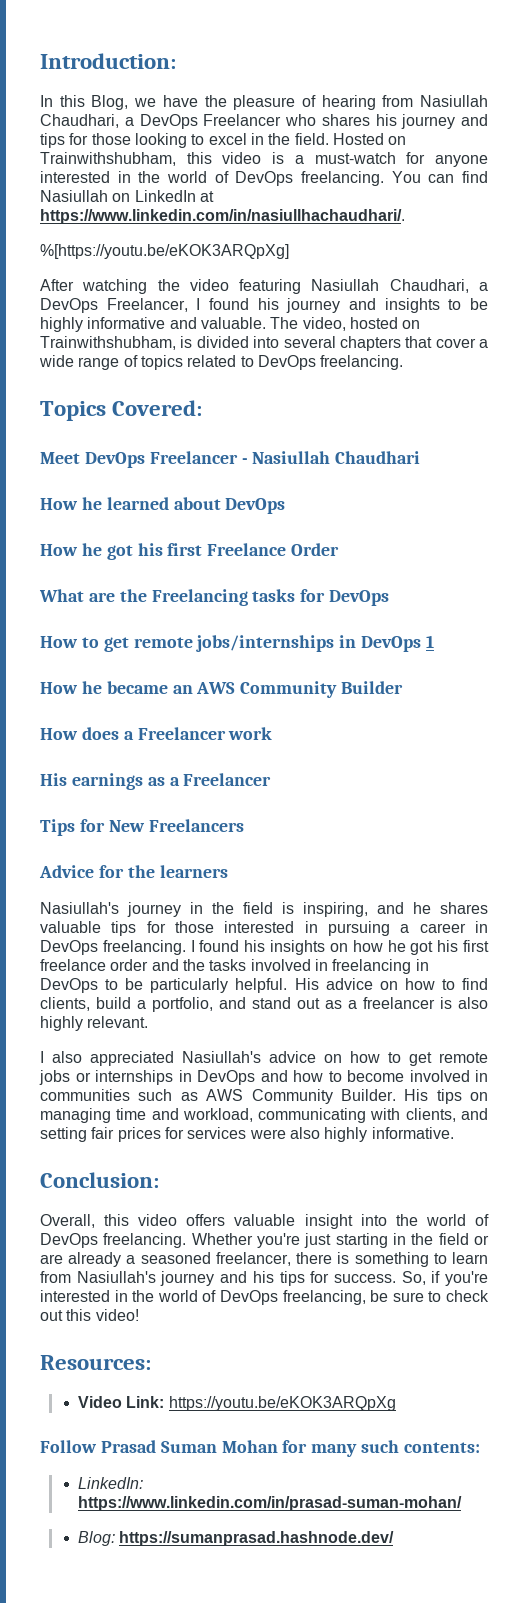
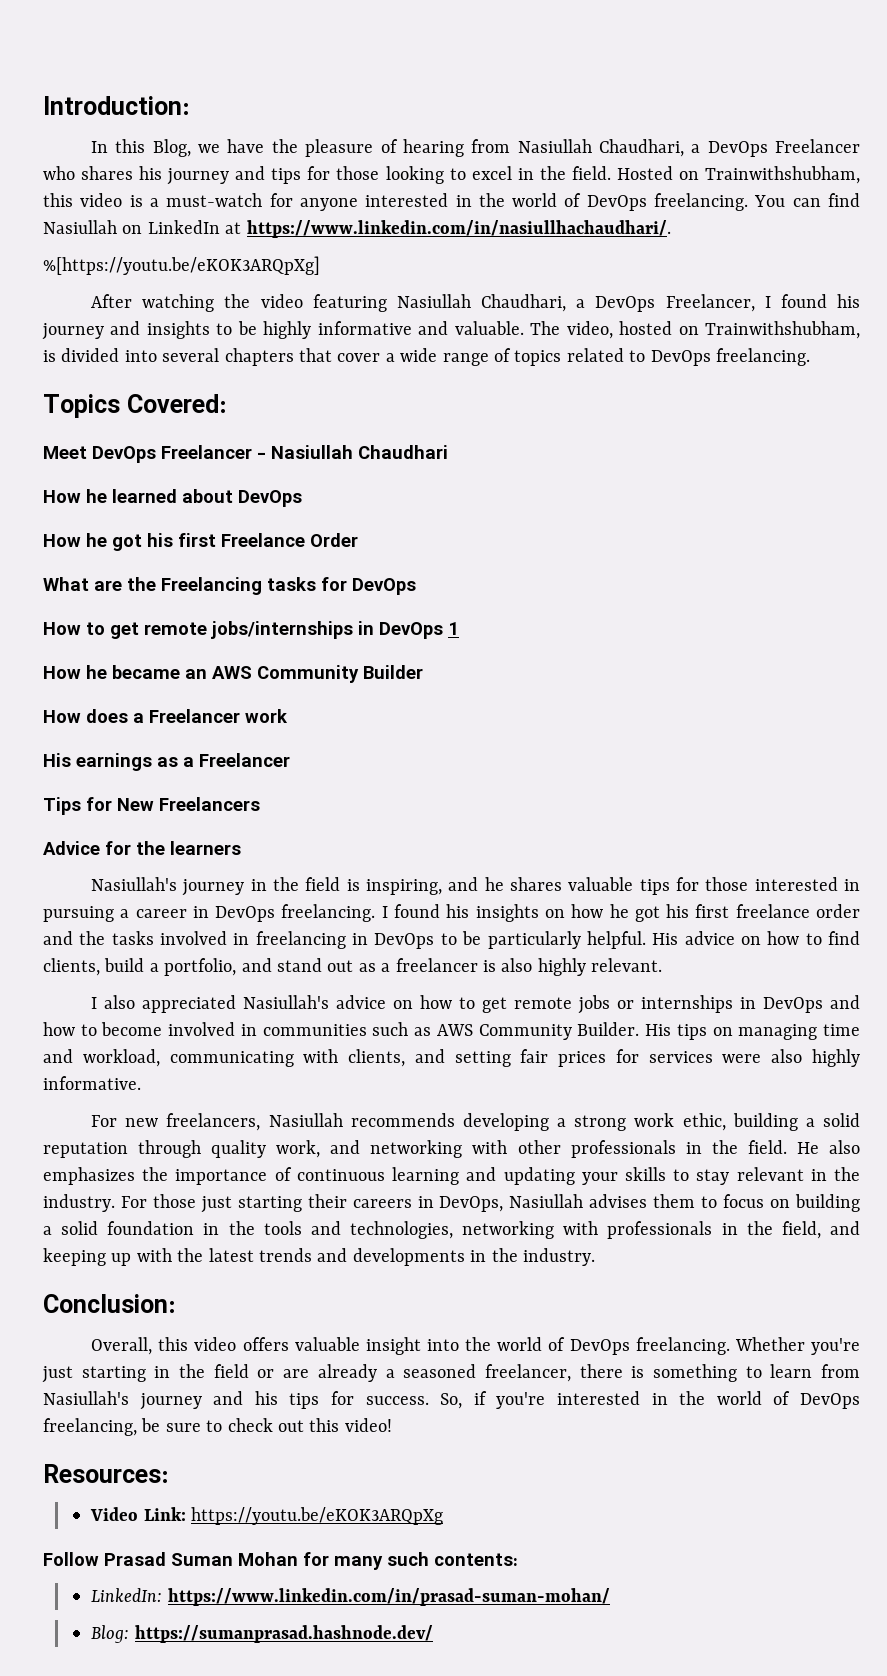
+ For new freelancers, Nasiullah recommends developing a strong work ethic, building a solid reputation through quality work, and networking with other professionals in the field. He also emphasizes the importance of continuous learning and updating your skills to stay relevant in the industry. For those just starting their careers in DevOps, Nasiullah advises them to focus on building a solid foundation in the tools and technologies, networking with professionals in the field, and keeping up with the latest trends and developments in the industry.

